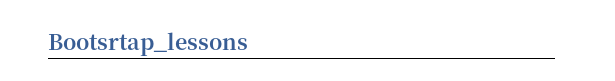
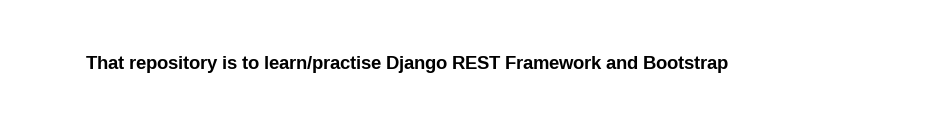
- Bootsrtap_lessons
+ That repository is to learn/practise Django REST Framework and Bootstrap

